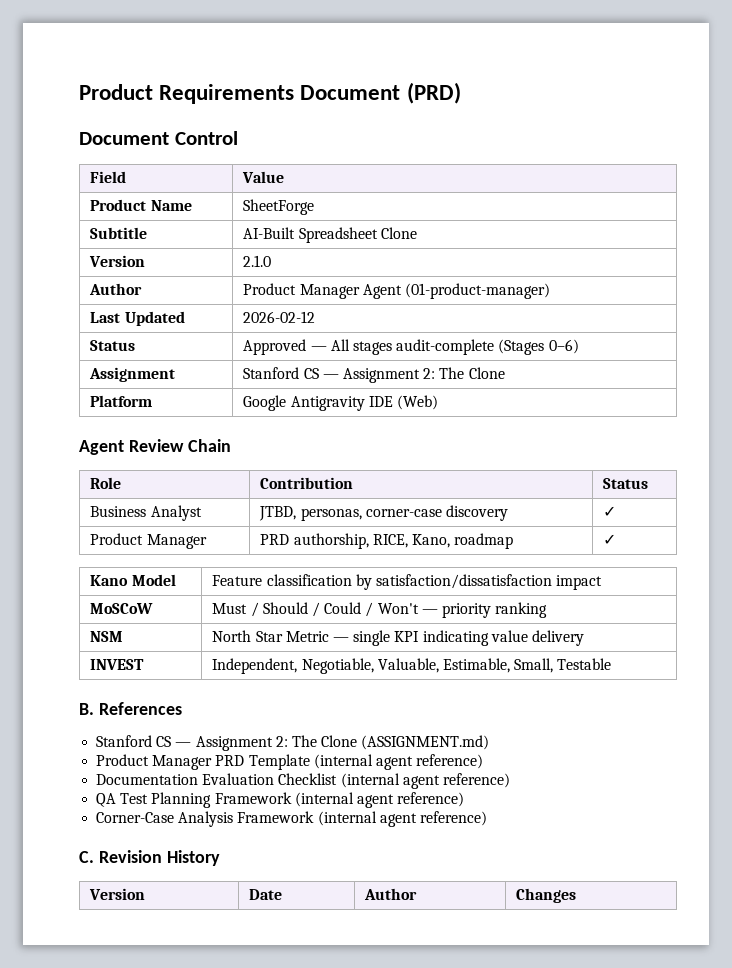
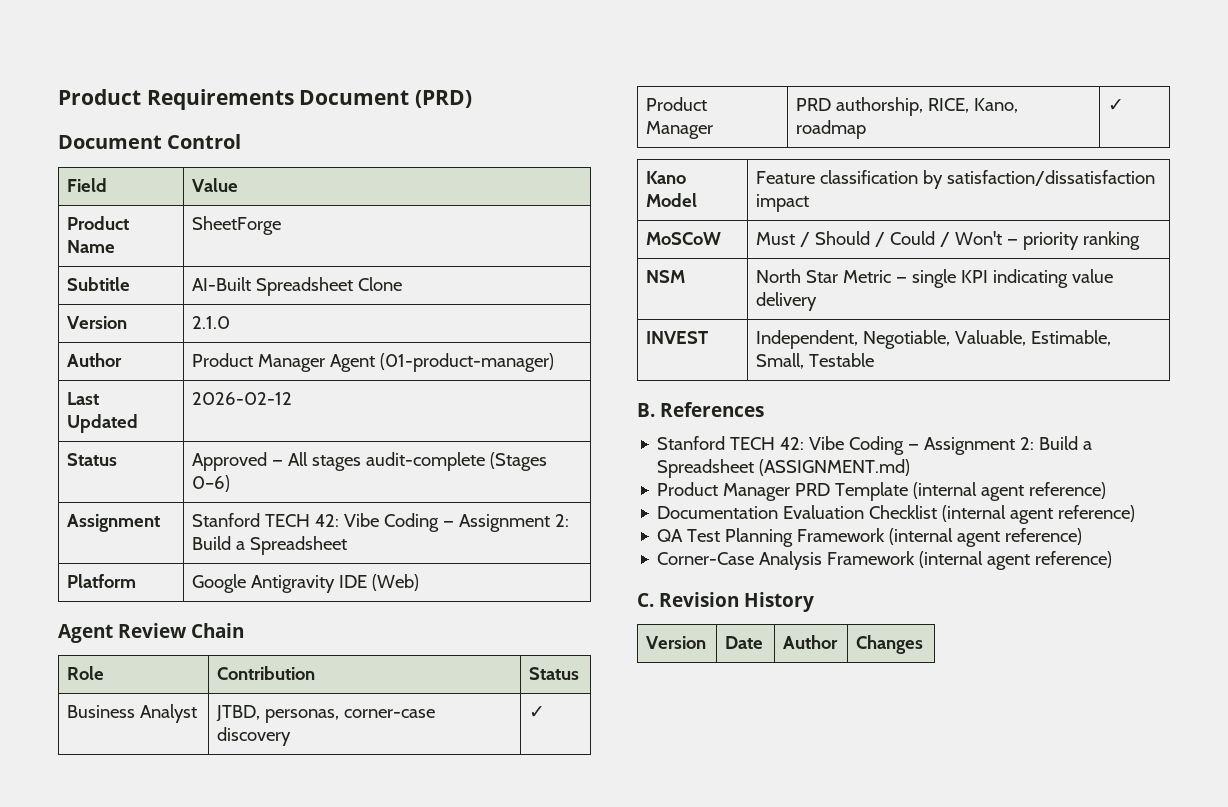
- Assignment | Stanford CS — Assignment 2: The Clone
+ Assignment | Stanford TECH 42: Vibe Coding — Assignment 2: Build a Spreadsheet
- Stanford CS — Assignment 2: The Clone (ASSIGNMENT.md)
+ Stanford TECH 42: Vibe Coding — Assignment 2: Build a Spreadsheet (ASSIGNMENT.md)

